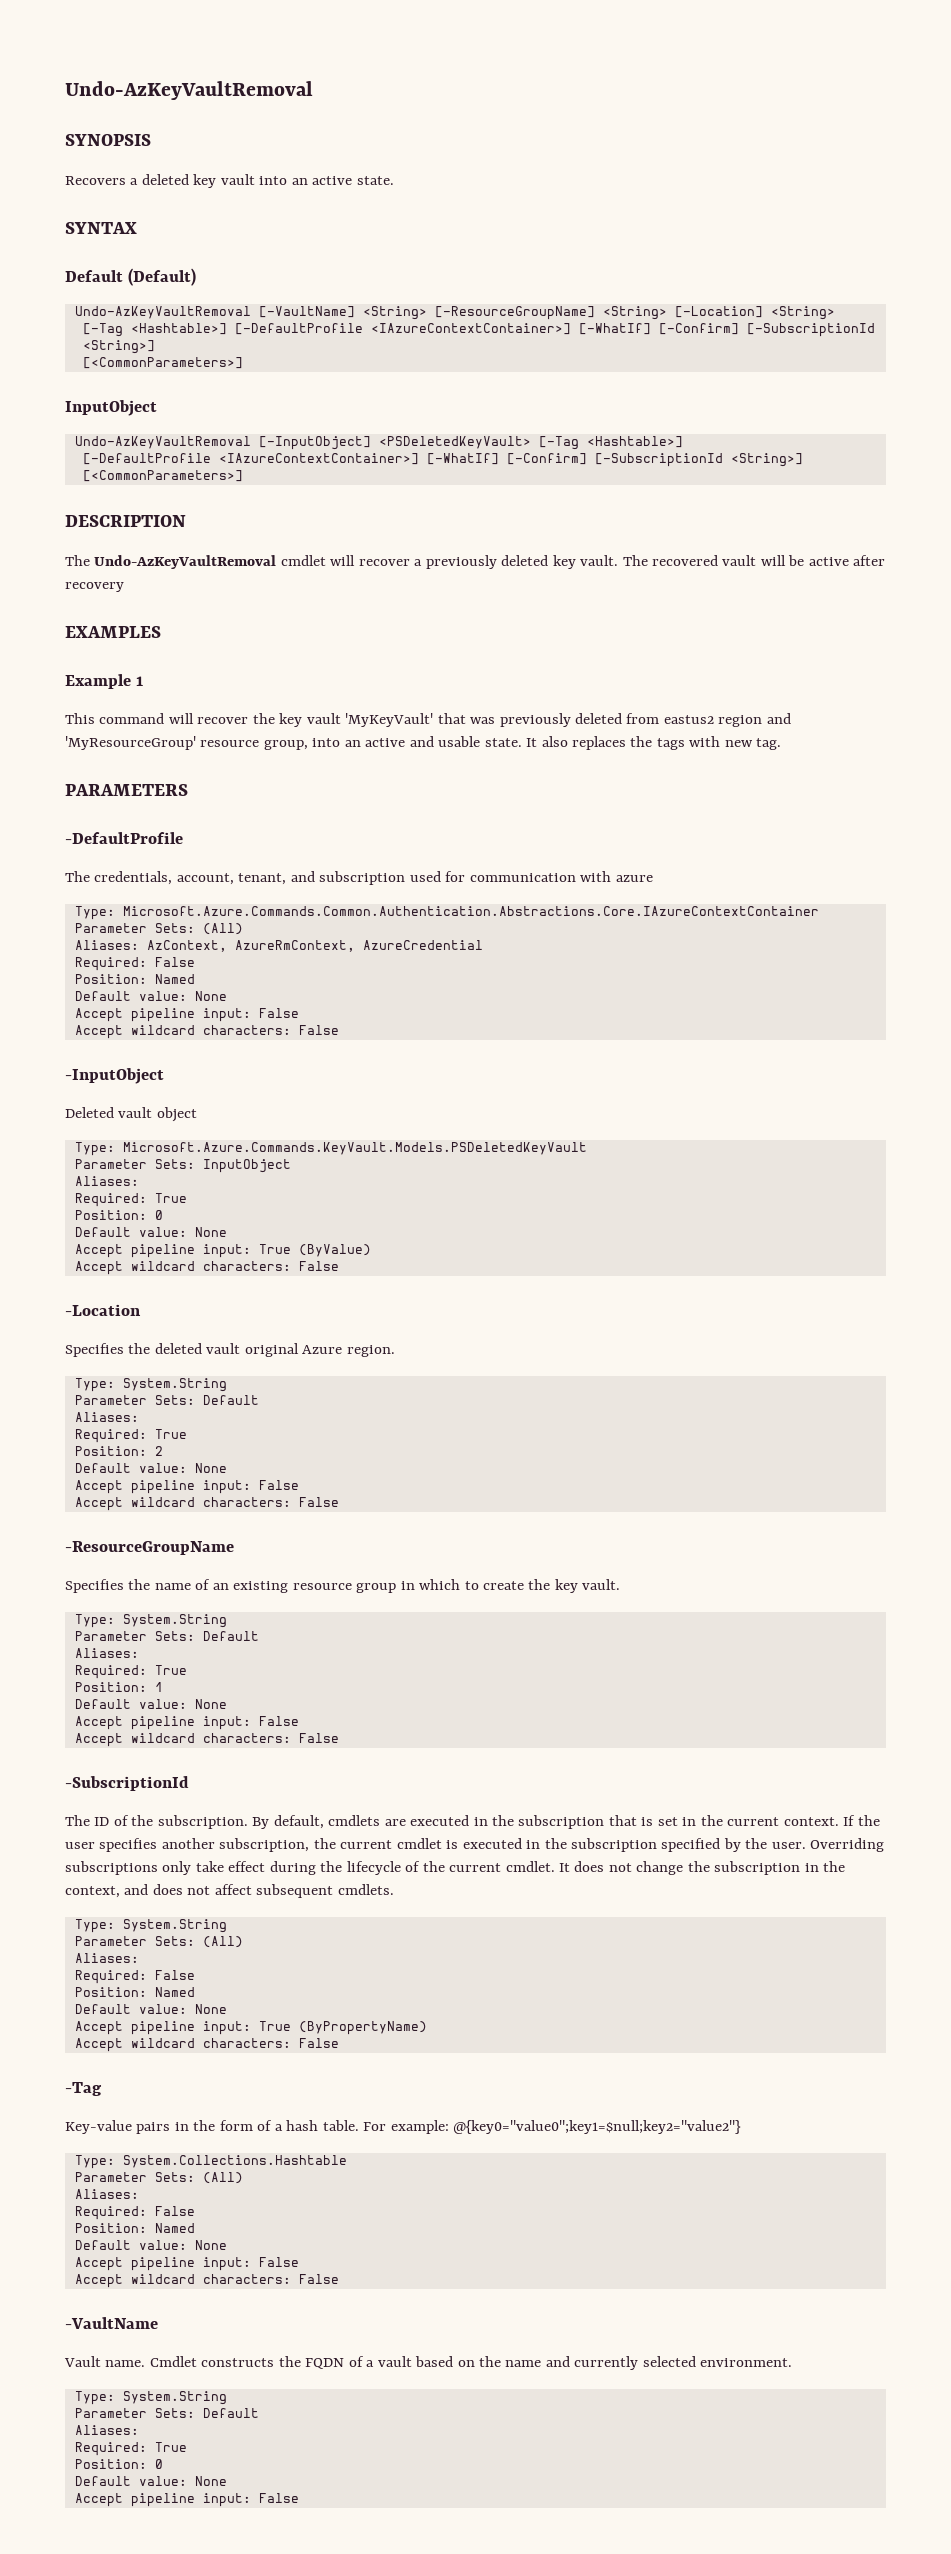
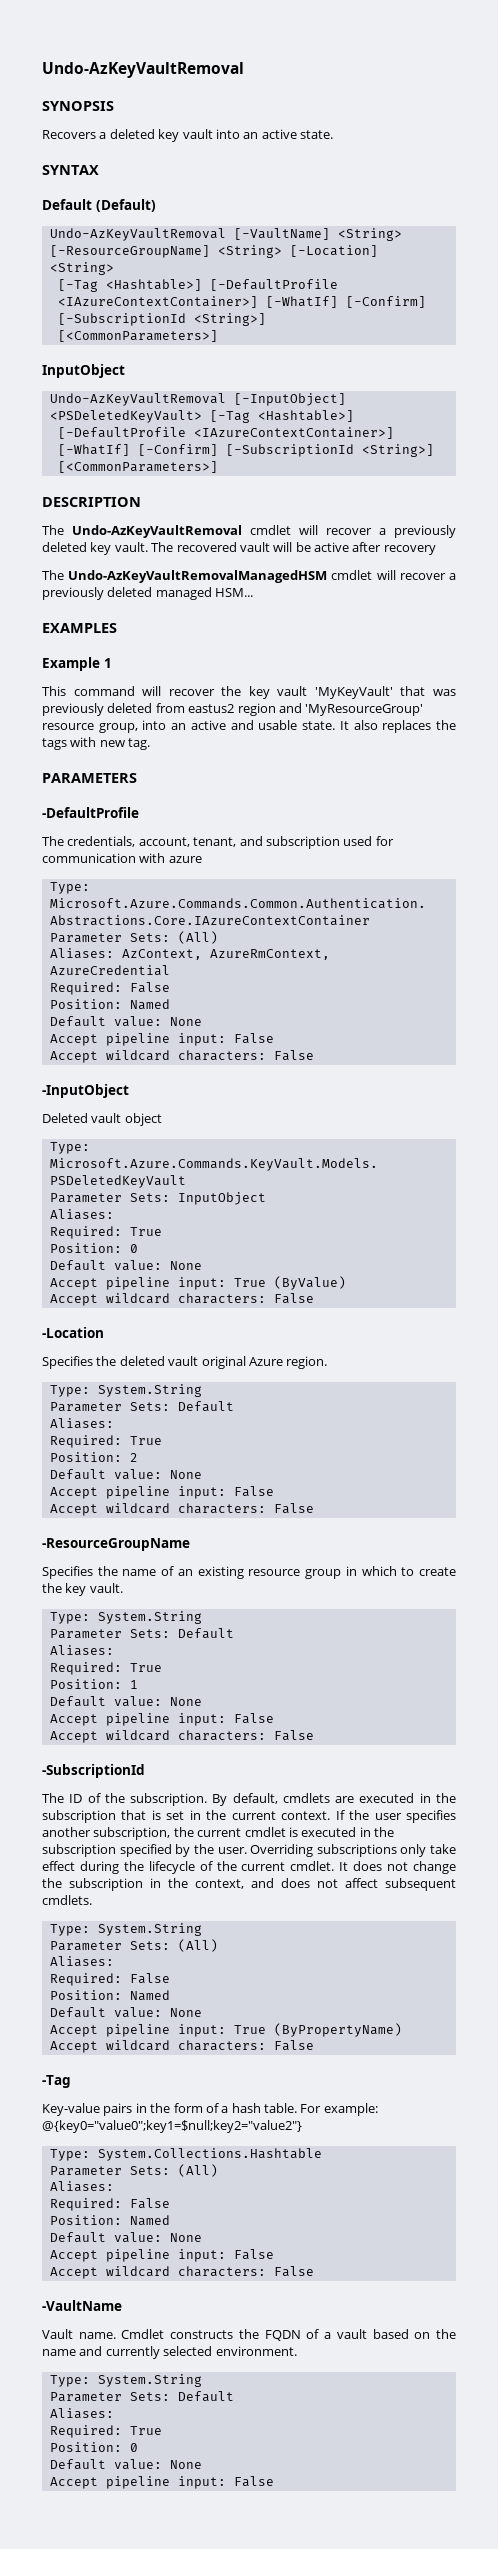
+ The Undo-AzKeyVaultRemovalManagedHSM cmdlet will recover a previously deleted managed HSM...

